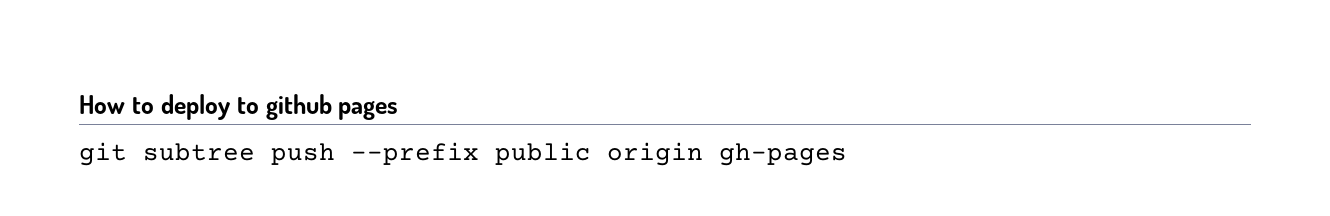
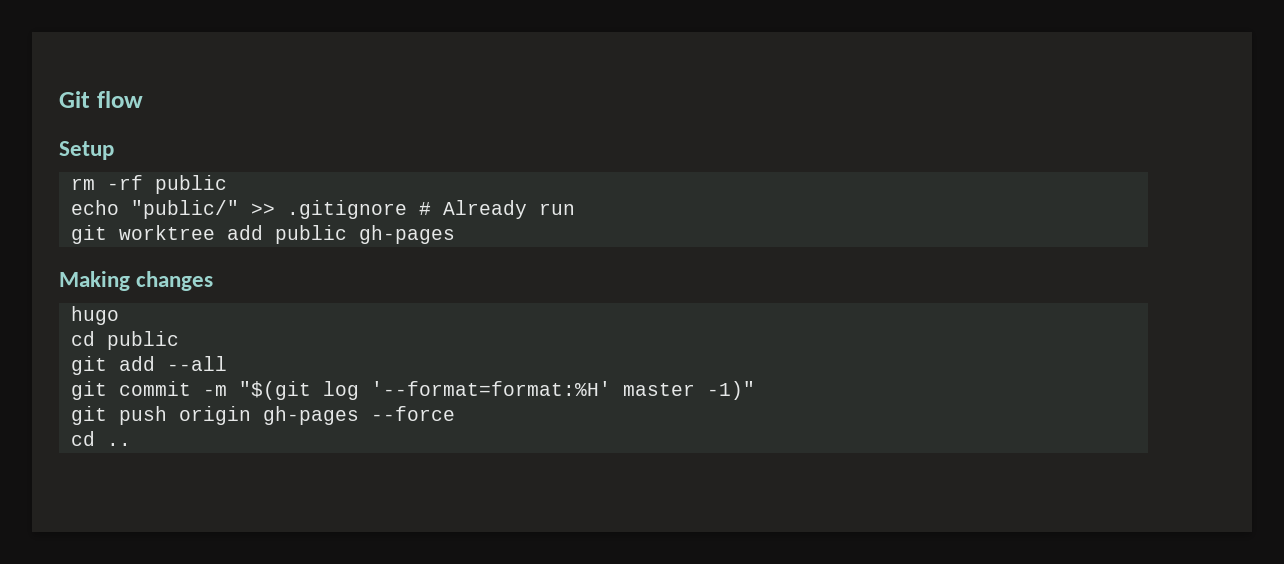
- How to deploy to github pages
- git subtree push --prefix public origin gh-pages
+ Git flow
+ Setup
+ rm -rf public
+ echo "public/" >> .gitignore # Already run
+ git worktree add public gh-pages
+ Making changes
+ hugo
+ cd public
+ git add --all
+ git commit -m "$(git log '--format=format:%H' master -1)"
+ git push origin gh-pages --force
+ cd ..

